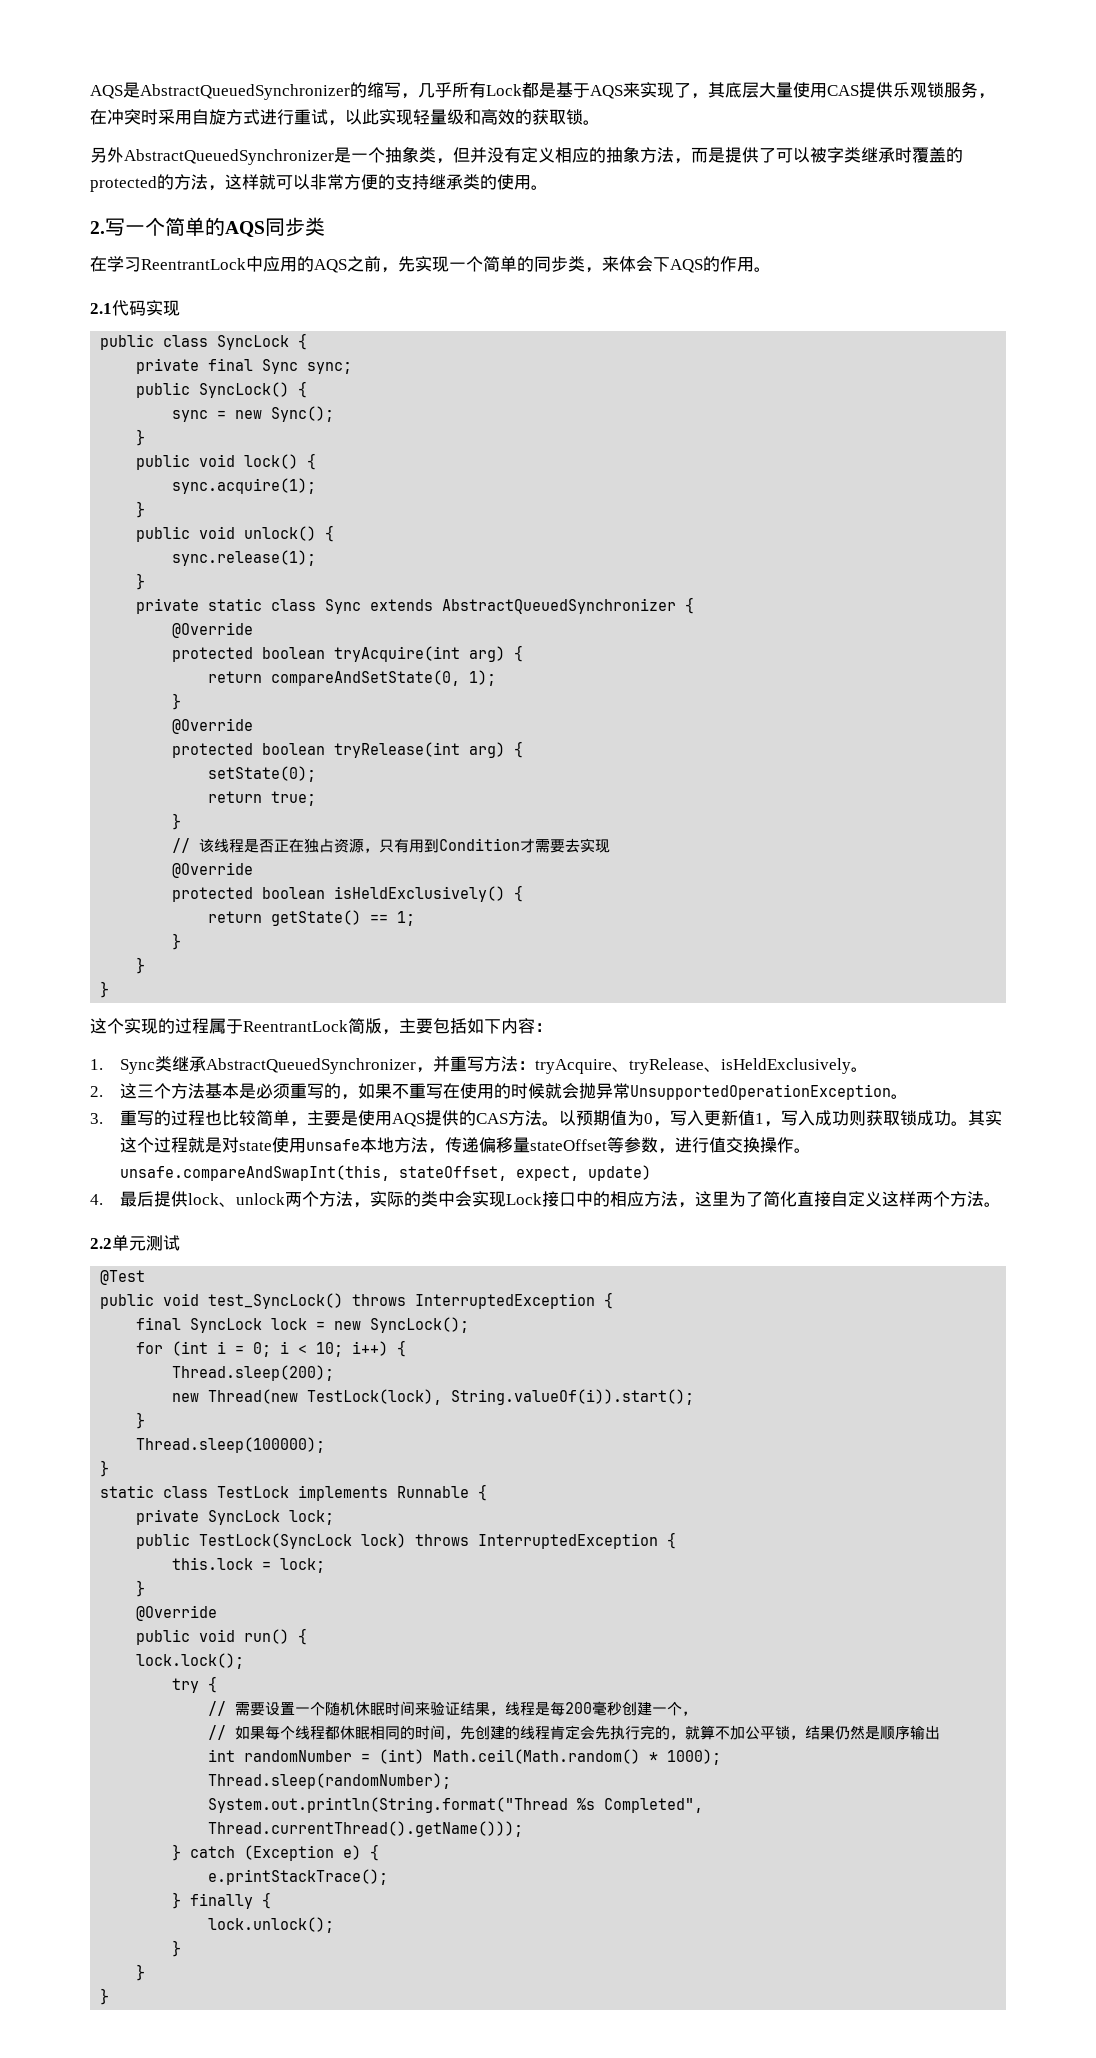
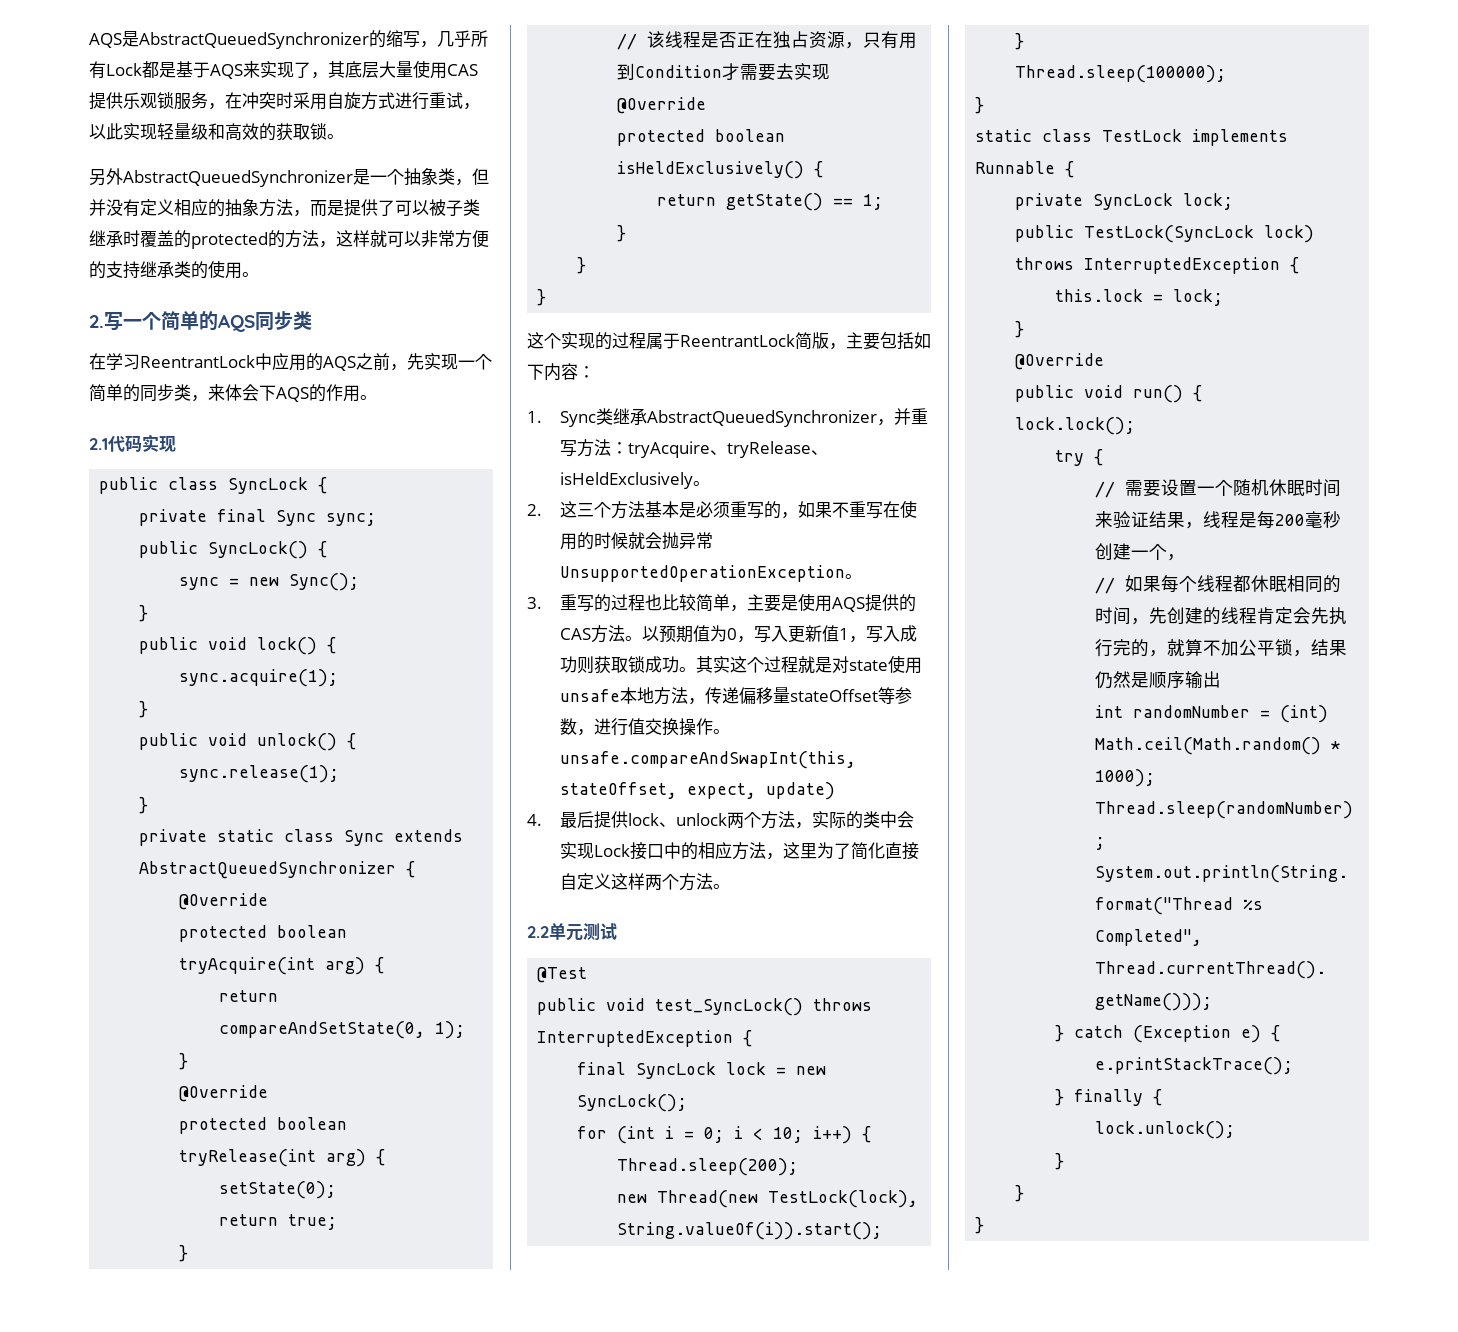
- 另外AbstractQueuedSynchronizer是一个抽象类，但并没有定义相应的抽象方法，而是提供了可以被字类继承时覆盖的protected的方法，这样就可以非常方便的支持继承类的使用。
+ 另外AbstractQueuedSynchronizer是一个抽象类，但并没有定义相应的抽象方法，而是提供了可以被子类继承时覆盖的protected的方法，这样就可以非常方便的支持继承类的使用。

